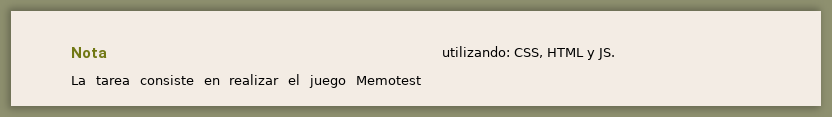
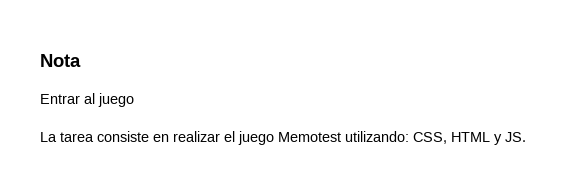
+ Entrar al juego

